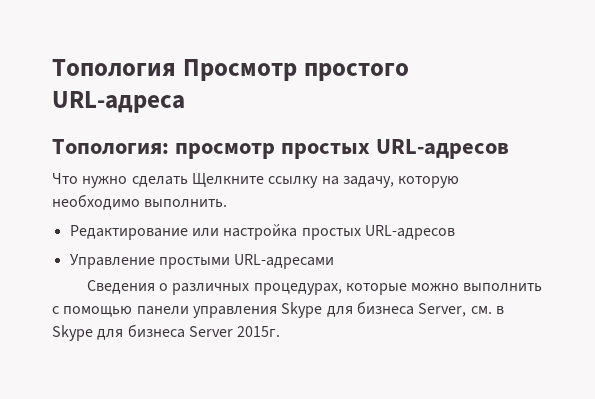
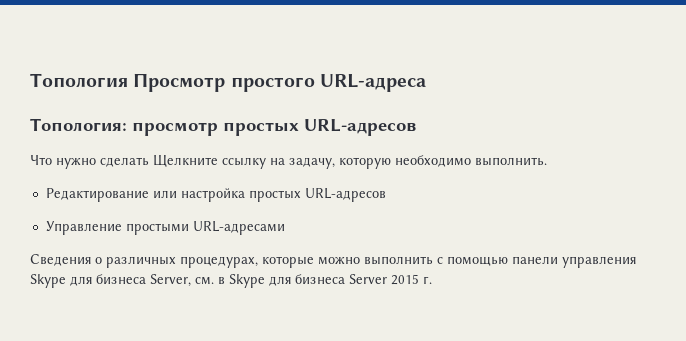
- Сведения о различных процедурах, которые можно выполнить с помощью панели управления Skype для бизнеса Server, см. в Skype для бизнеса Server 2015г.
+ Сведения о различных процедурах, которые можно выполнить с помощью панели управления Skype для бизнеса Server, см. в Skype для бизнеса Server 2015 г.

